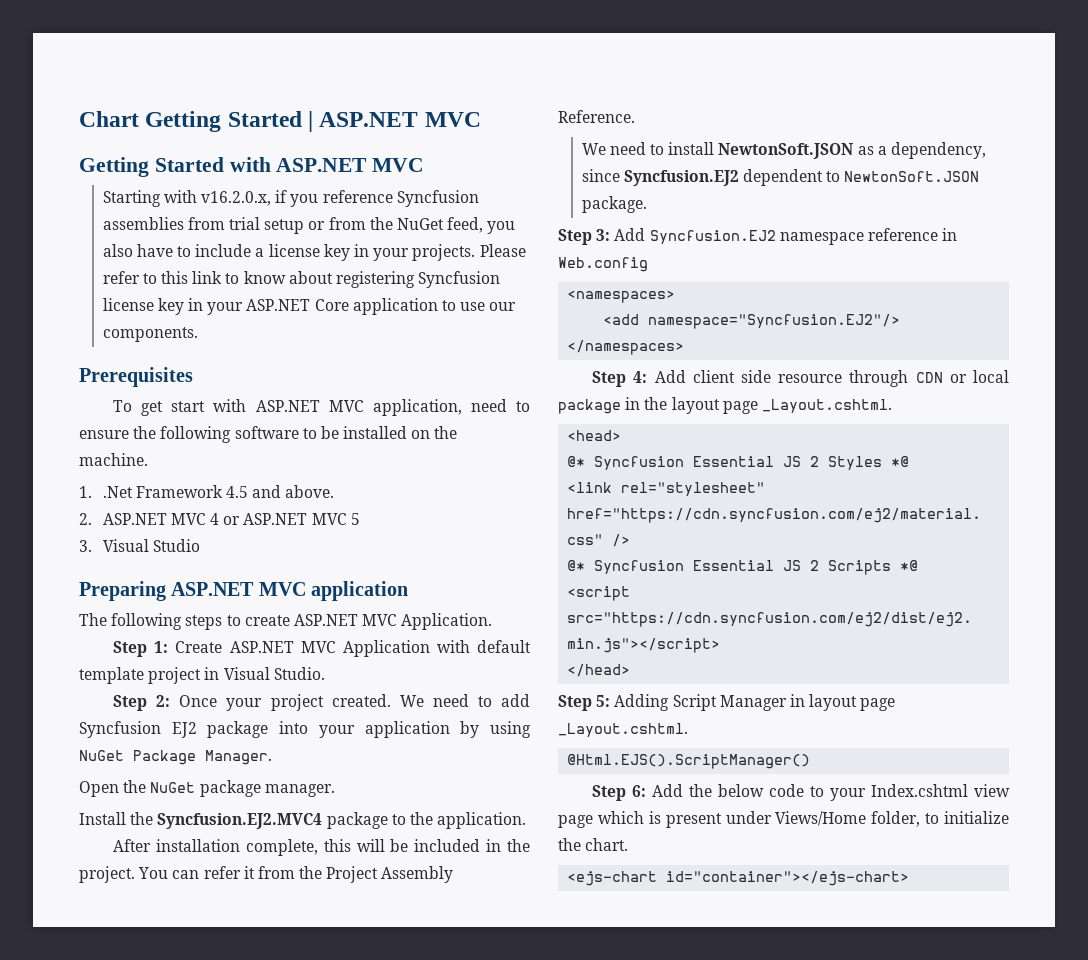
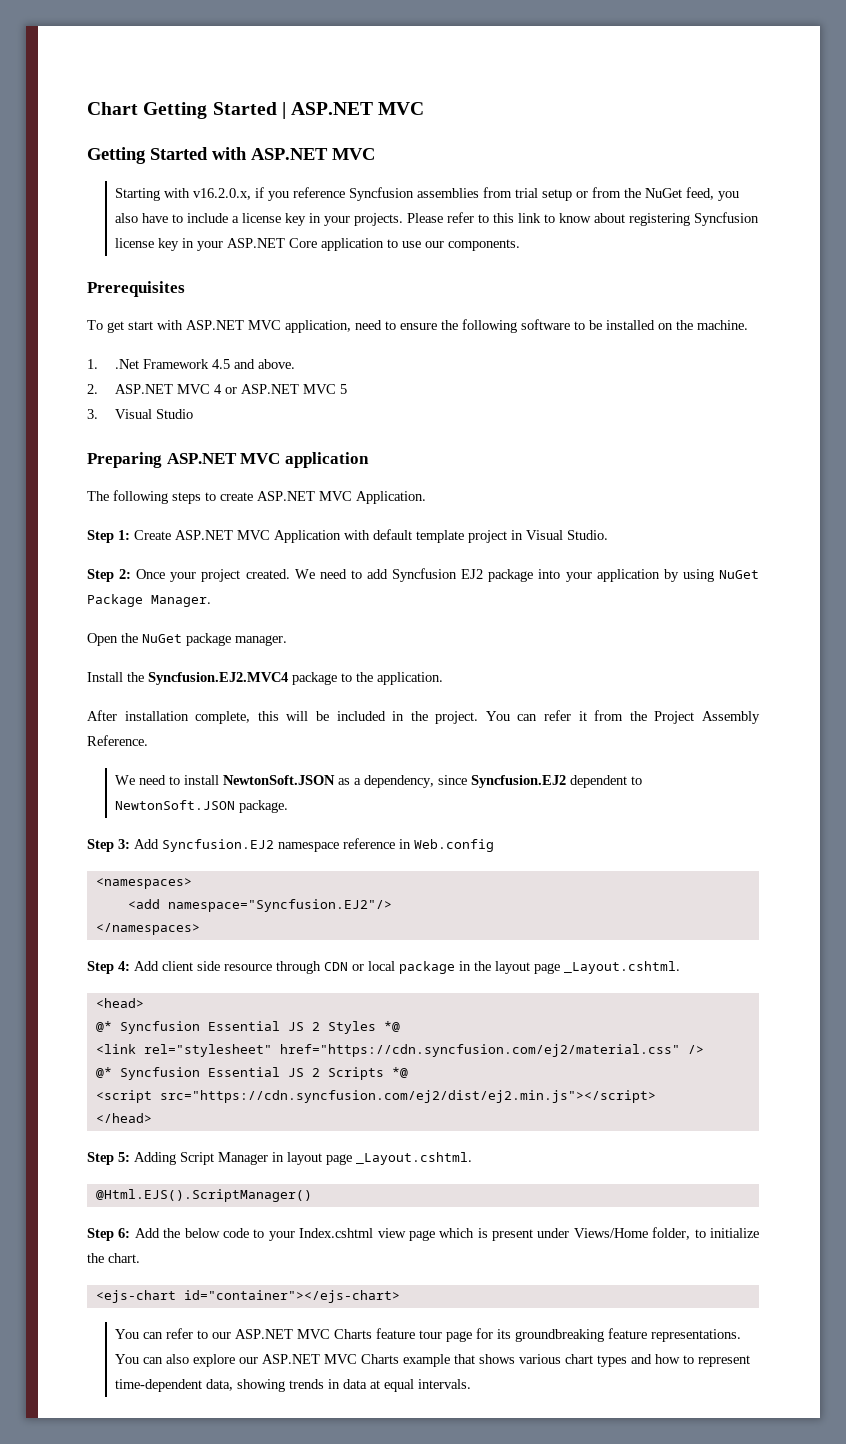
+ You can refer to our ASP.NET MVC Charts feature tour page for its groundbreaking feature representations. You can also explore our ASP.NET MVC Charts example that shows various chart types and how to represent time-dependent data, showing trends in data at equal intervals.

